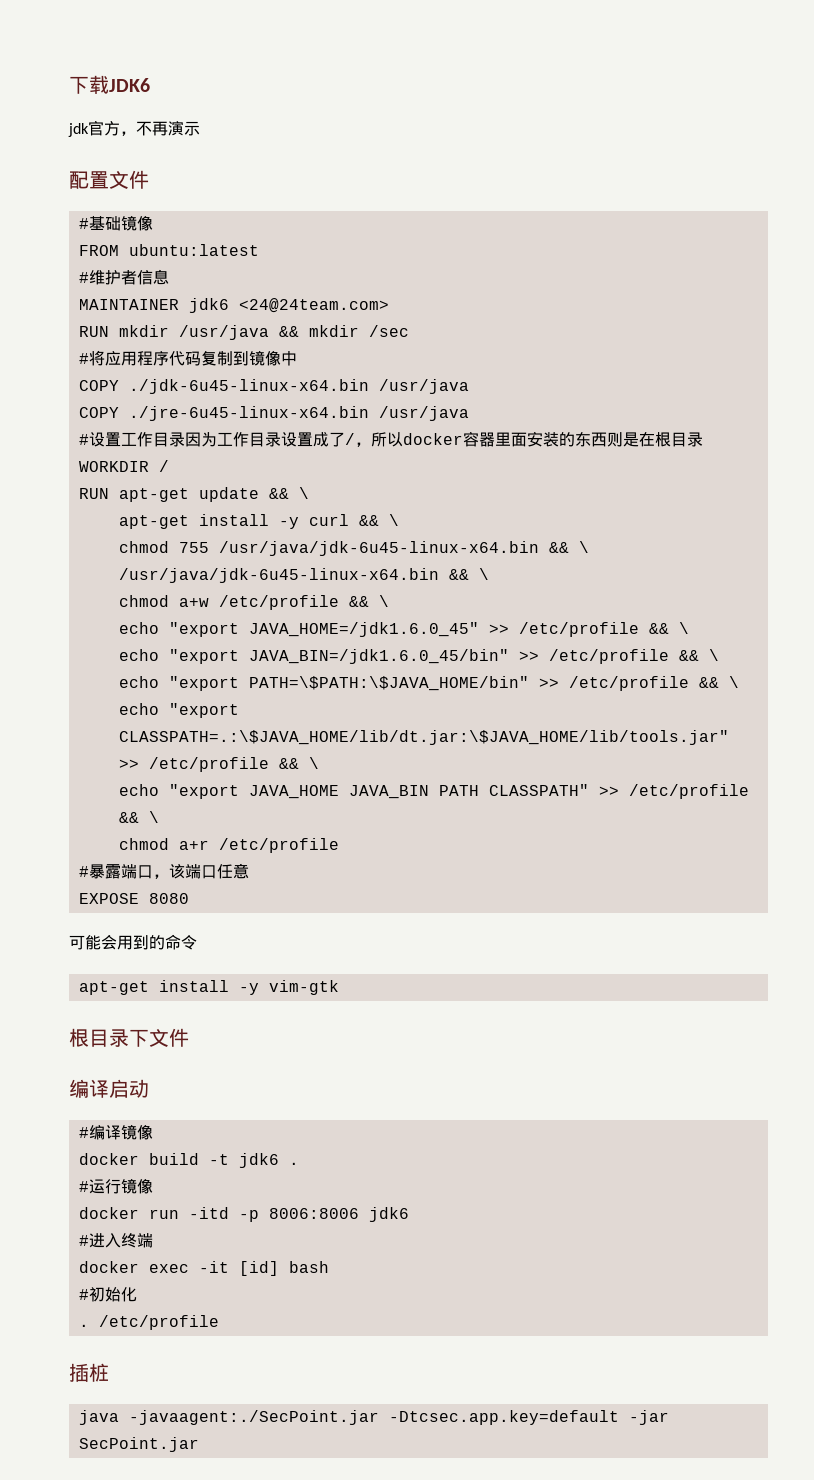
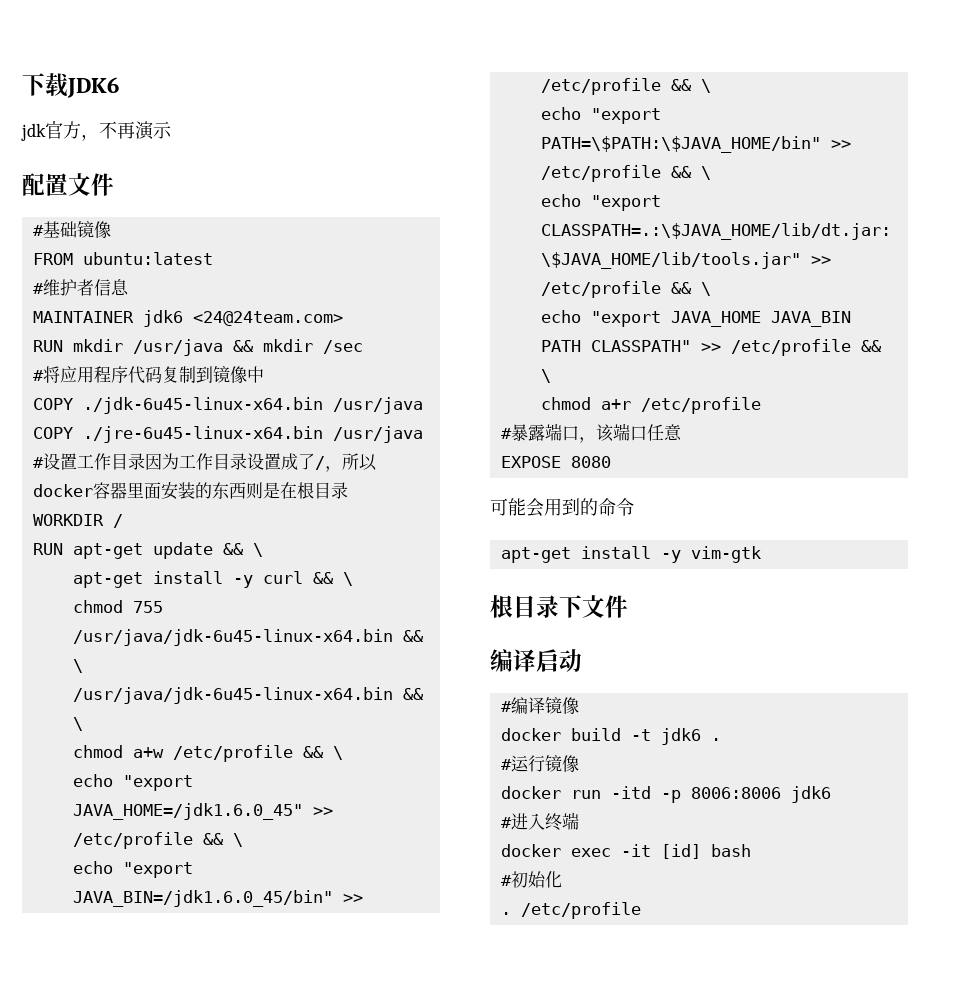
- 插桩
- java -javaagent:./SecPoint.jar -Dtcsec.app.key=default -jar SecPoint.jar

